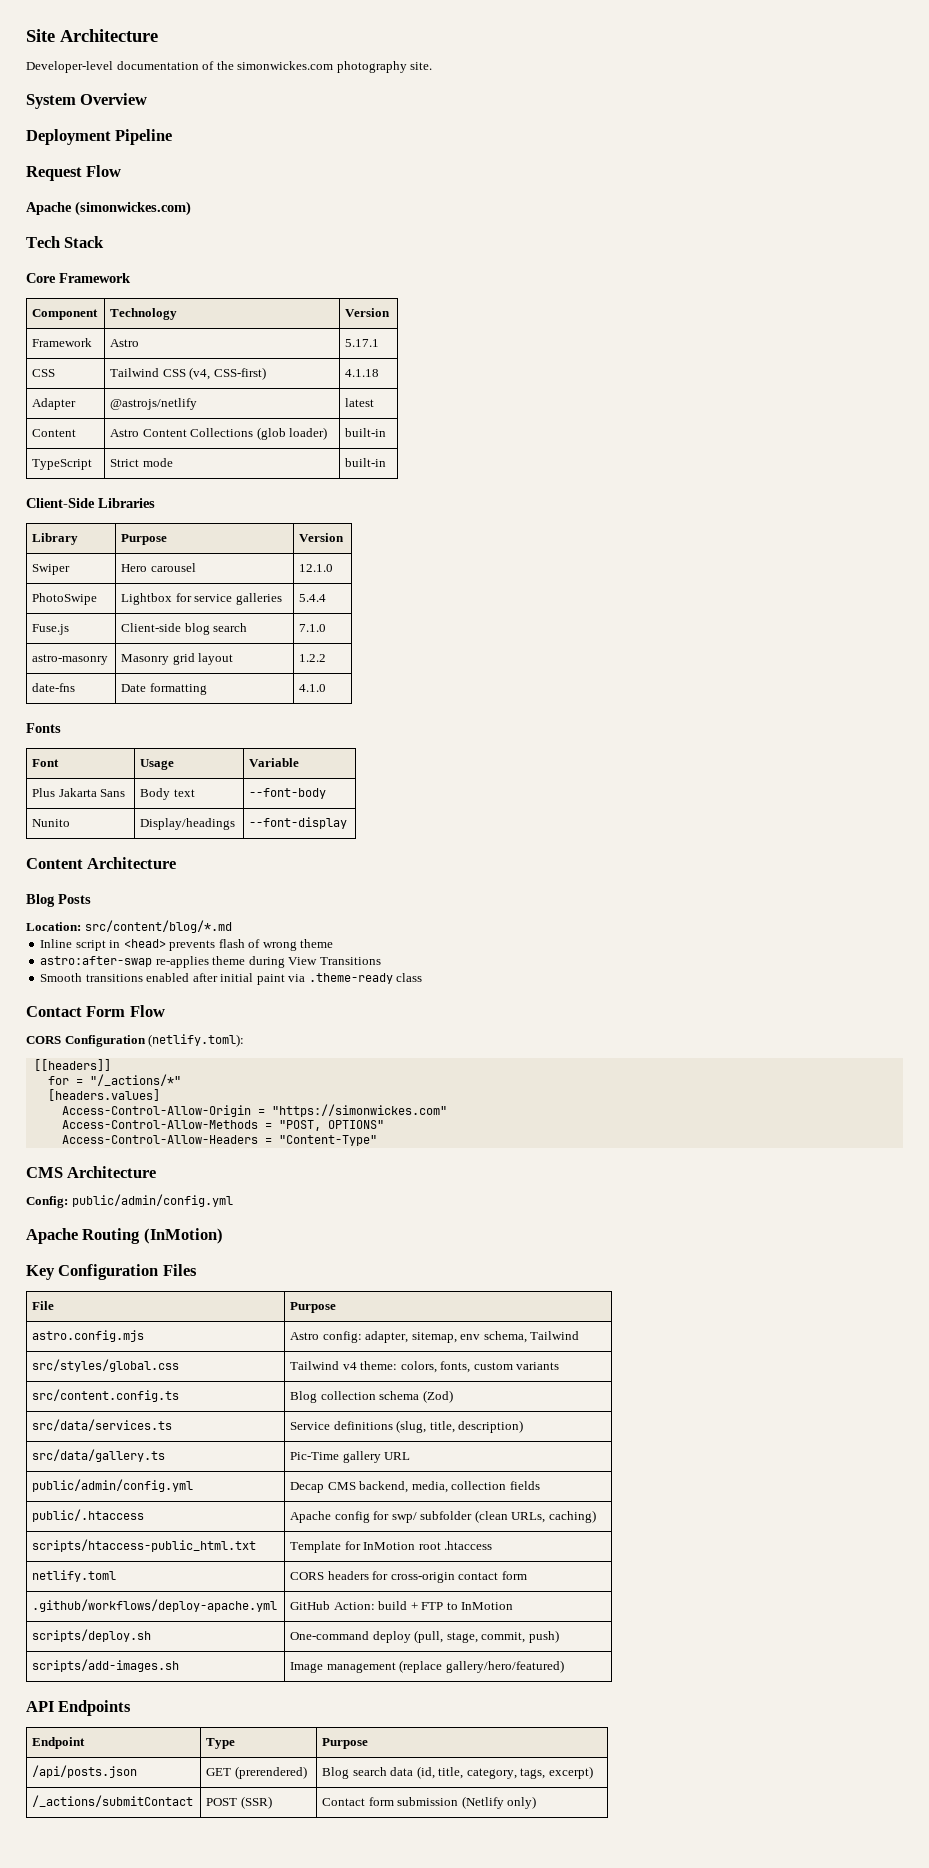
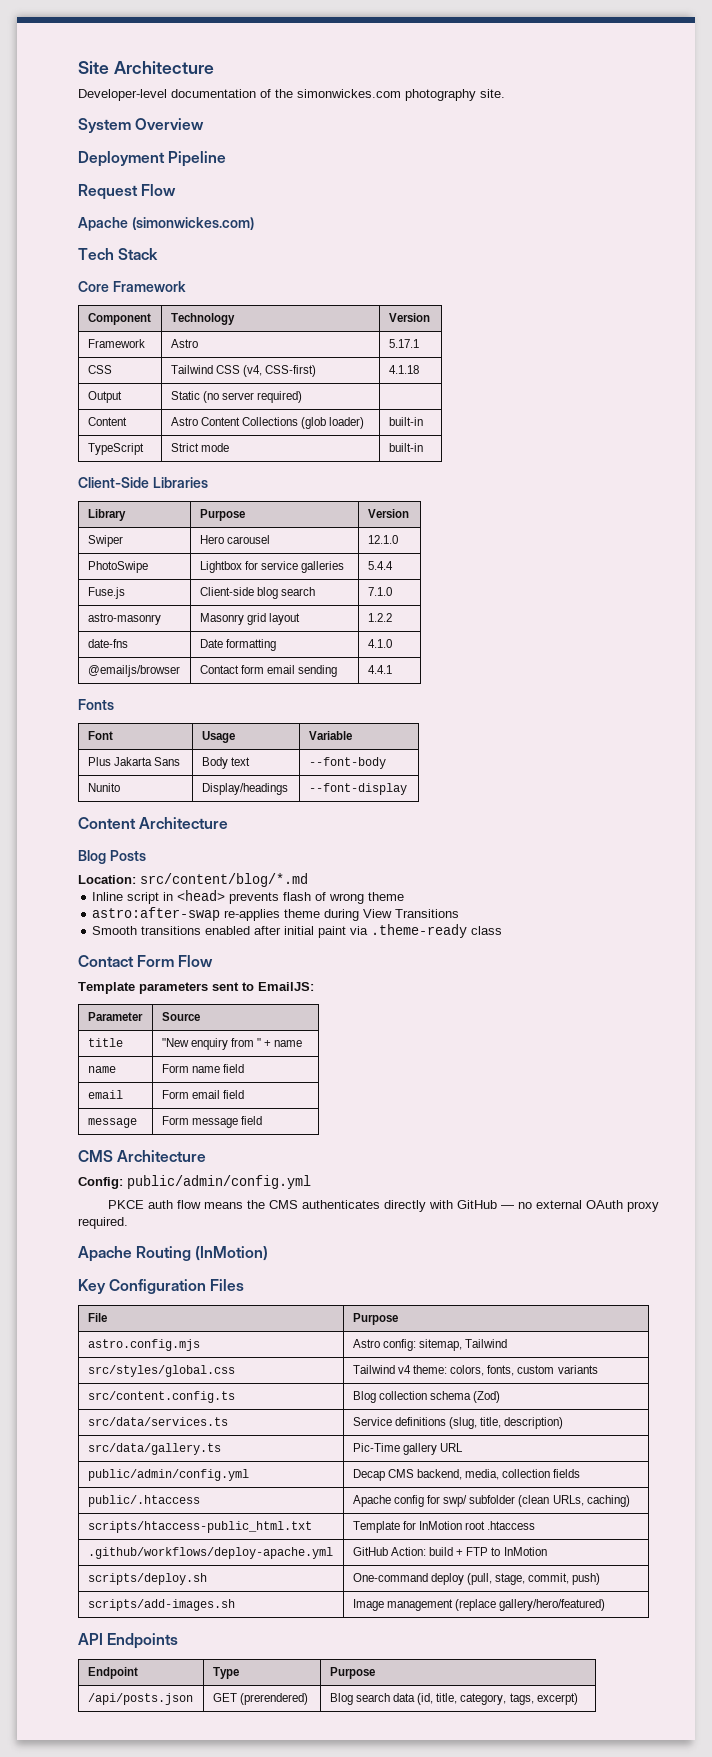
- Adapter | @astrojs/netlify | latest
+ Output | Static (no server required) |
+ @emailjs/browser | Contact form email sending | 4.4.1
- CORS Configuration (netlify.toml):
- [[headers]]
- for = "/_actions/*"
- [headers.values]
- Access-Control-Allow-Origin = "https://simonwickes.com"
- Access-Control-Allow-Methods = "POST, OPTIONS"
- Access-Control-Allow-Headers = "Content-Type"
+ Template parameters sent to EmailJS:
+ Parameter | Source
+ title | "New enquiry from " + name
+ name | Form name field
+ email | Form email field
+ message | Form message field
  CMS Architecture
  Config: public/admin/config.yml
+ PKCE auth flow means the CMS authenticates directly with GitHub — no external OAuth proxy required.
- astro.config.mjs | Astro config: adapter, sitemap, env schema, Tailwind
+ astro.config.mjs | Astro config: sitemap, Tailwind
- netlify.toml | CORS headers for cross-origin contact form
- /_actions/submitContact | POST (SSR) | Contact form submission (Netlify only)

